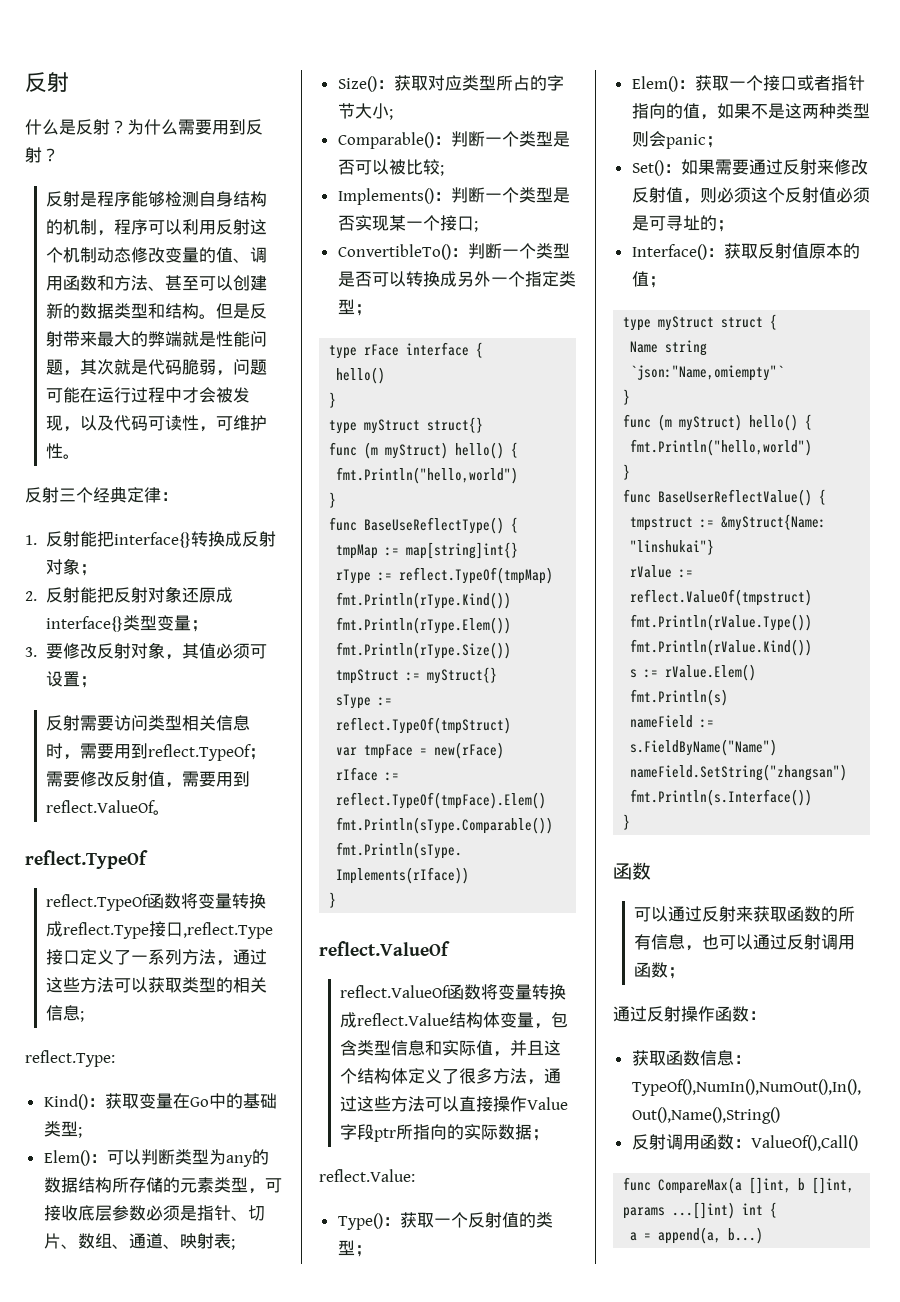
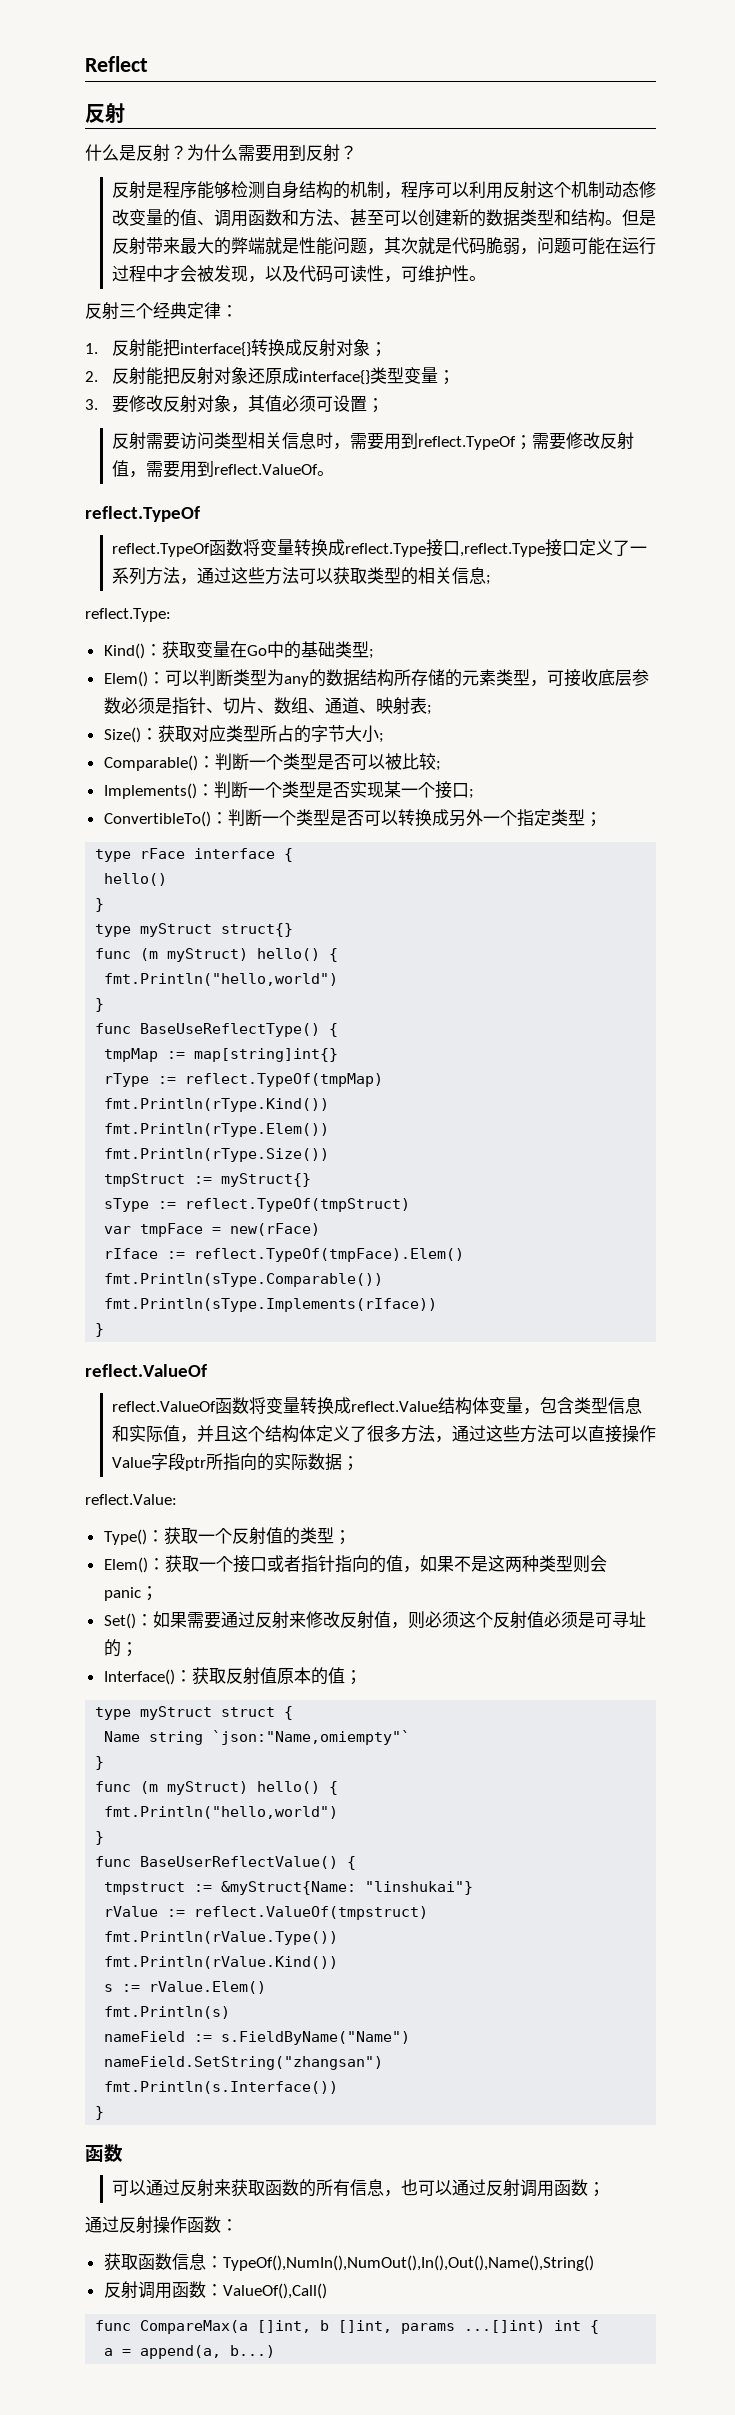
+ Reflect

